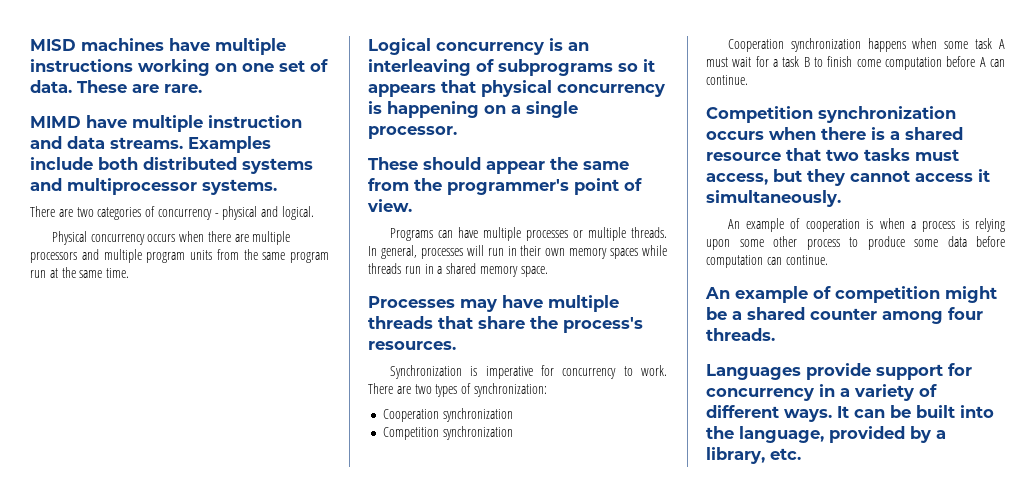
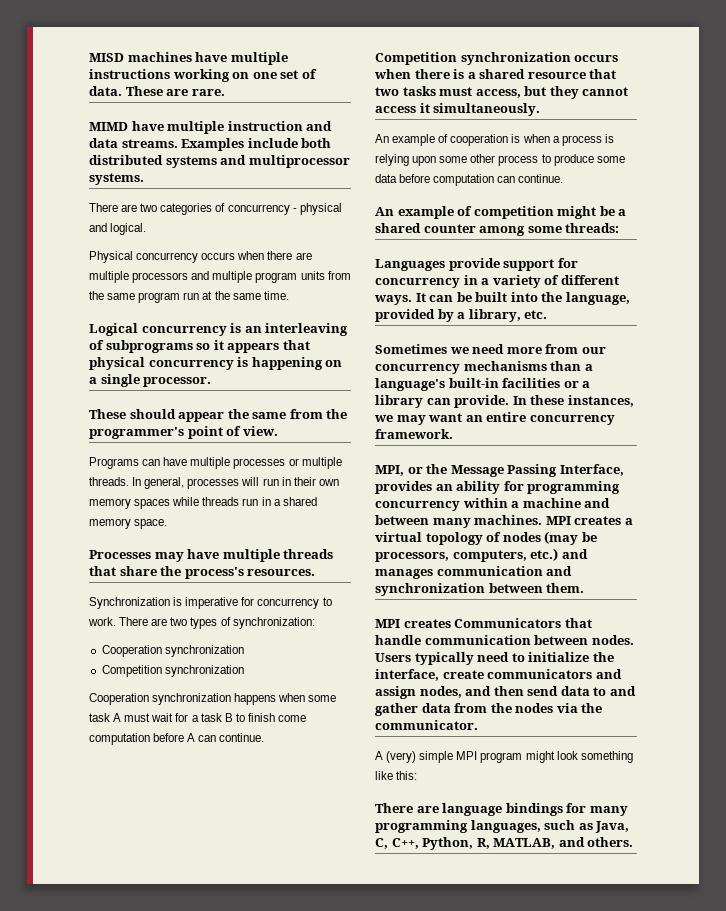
- An example of competition might be a shared counter among four threads.
+ An example of competition might be a shared counter among some threads:
+ Sometimes we need more from our concurrency mechanisms than a language's built-in facilities or a library can provide. In these instances, we may want an entire concurrency framework.
+ MPI, or the Message Passing Interface, provides an ability for programming concurrency within a machine and between many machines. MPI creates a virtual topology of nodes (may be processors, computers, etc.) and manages communication and synchronization between them.
+ MPI creates Communicators that handle communication between nodes. Users typically need to initialize the interface, create communicators and assign nodes, and then send data to and gather data from the nodes via the communicator.
+ A (very) simple MPI program might look something like this:
+ There are language bindings for many programming languages, such as Java, C, C++, Python, R, MATLAB, and others.

